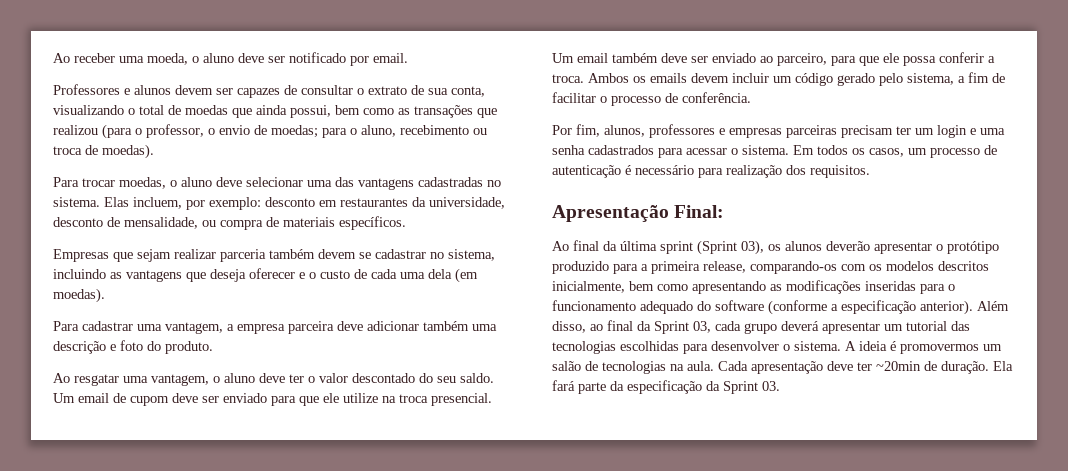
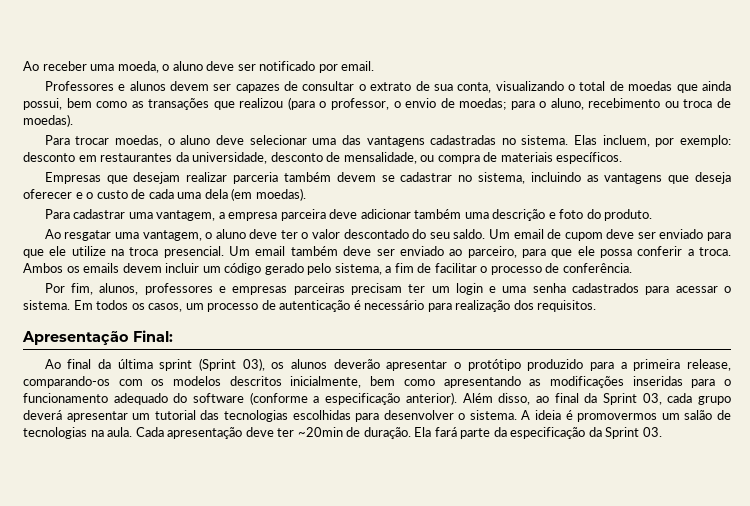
- Empresas que sejam realizar parceria também devem se cadastrar no sistema, incluindo as vantagens que deseja oferecer e o custo de cada uma dela (em moedas).
+ Empresas que desejam realizar parceria também devem se cadastrar no sistema, incluindo as vantagens que deseja oferecer e o custo de cada uma dela (em moedas).

